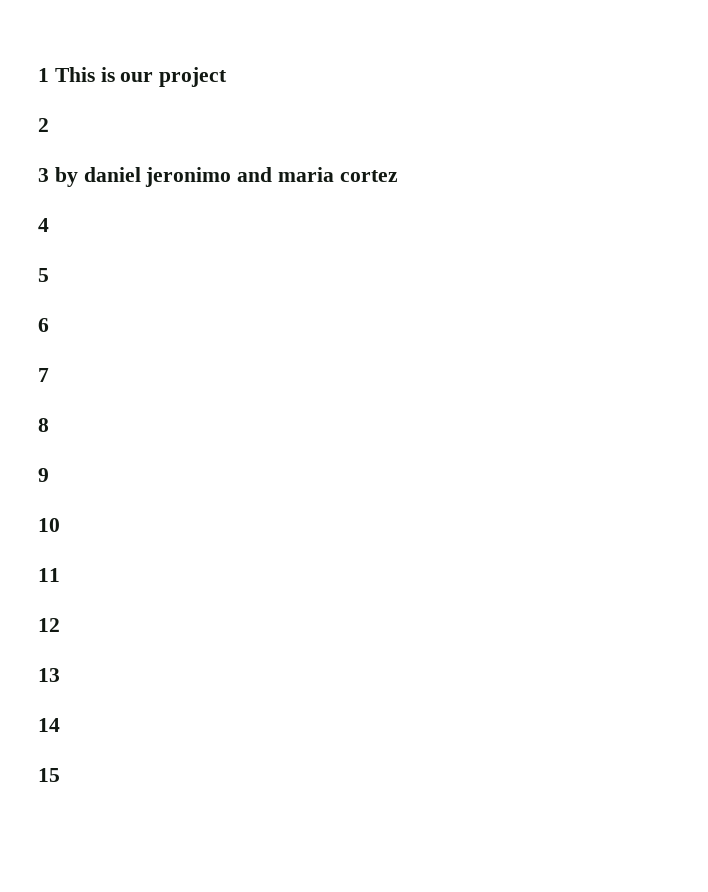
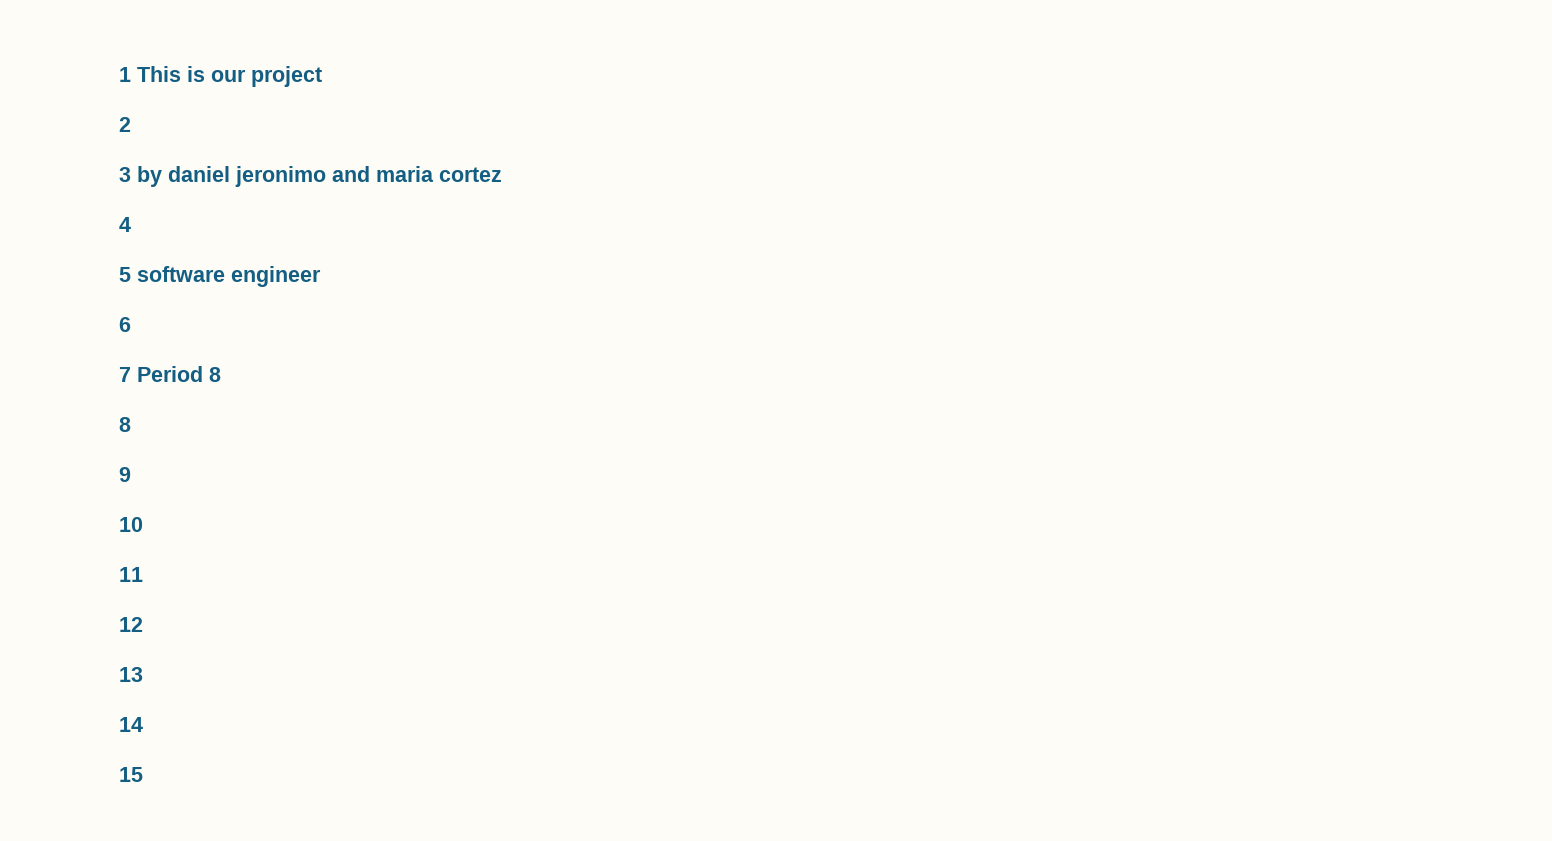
- 5
+ 5 software engineer
- 7
+ 7 Period 8

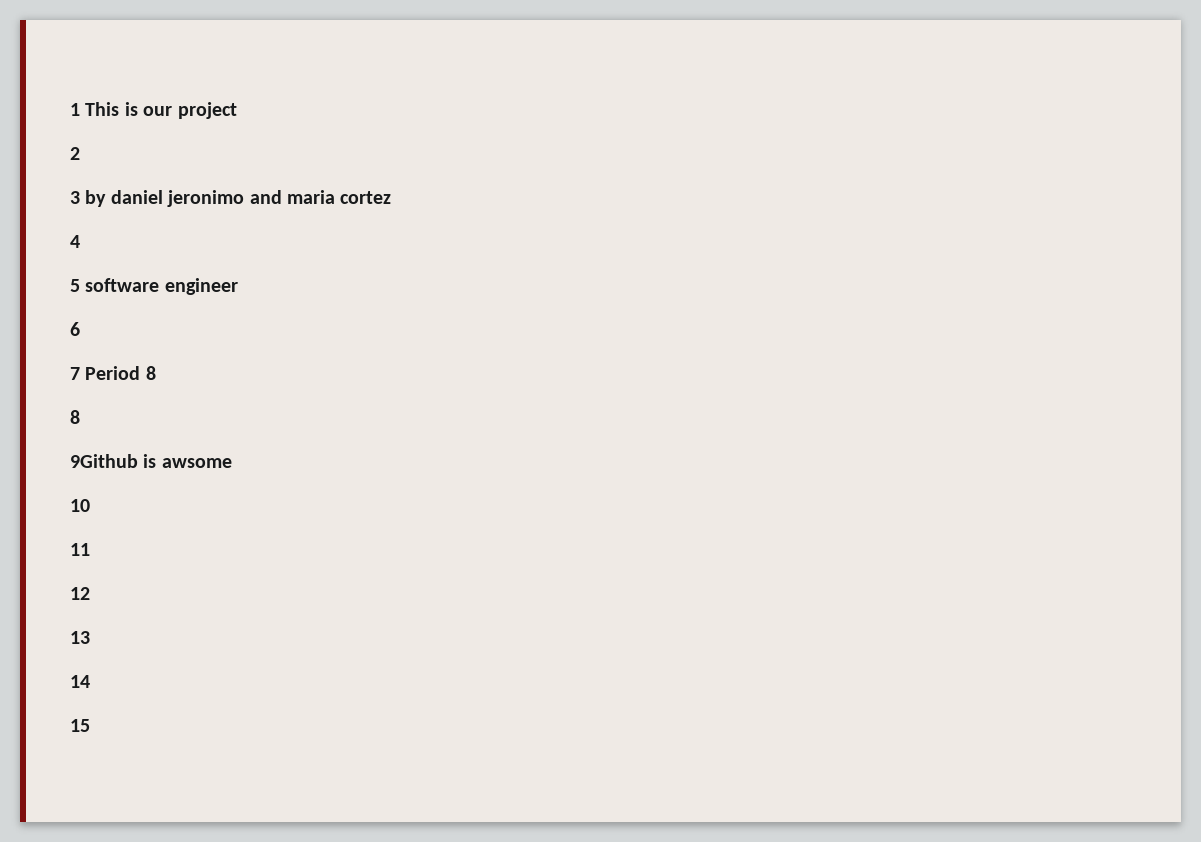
- 9
+ 9Github is awsome

